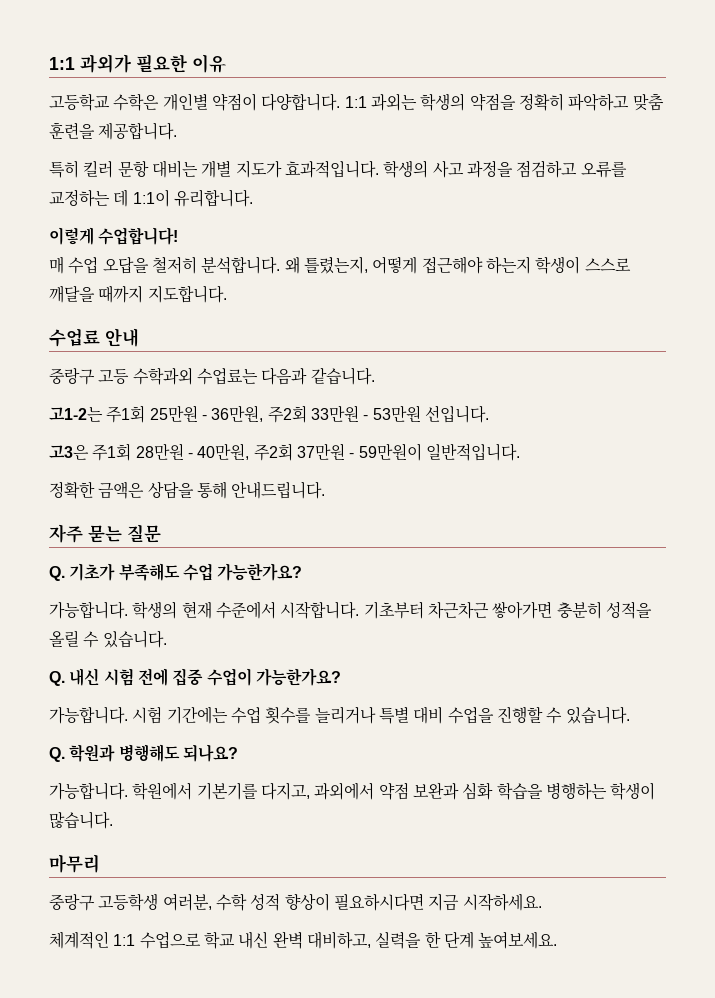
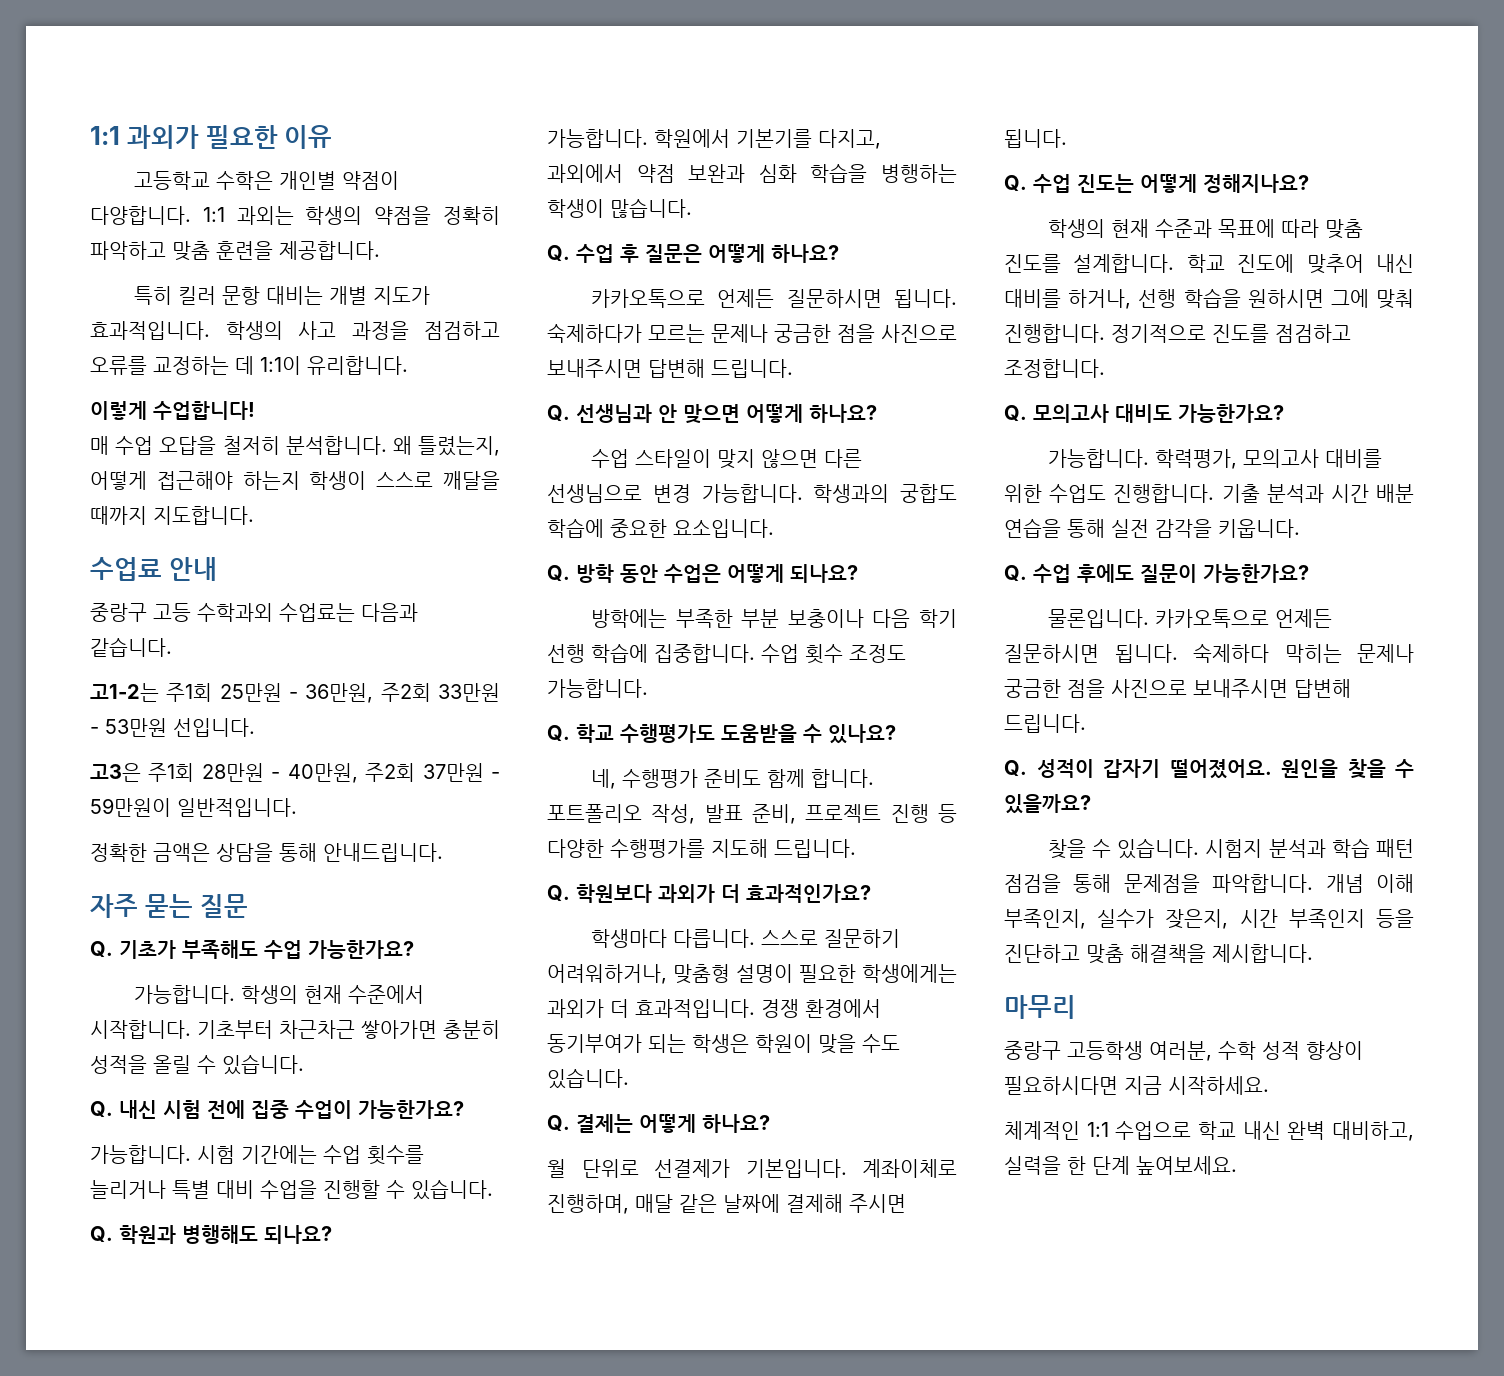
+ Q. 수업 후 질문은 어떻게 하나요?
+ 카카오톡으로 언제든 질문하시면 됩니다. 숙제하다가 모르는 문제나 궁금한 점을 사진으로 보내주시면 답변해 드립니다.
+ Q. 선생님과 안 맞으면 어떻게 하나요?
+ 수업 스타일이 맞지 않으면 다른 선생님으로 변경 가능합니다. 학생과의 궁합도 학습에 중요한 요소입니다.
+ Q. 방학 동안 수업은 어떻게 되나요?
+ 방학에는 부족한 부분 보충이나 다음 학기 선행 학습에 집중합니다. 수업 횟수 조정도 가능합니다.
+ Q. 학교 수행평가도 도움받을 수 있나요?
+ 네, 수행평가 준비도 함께 합니다. 포트폴리오 작성, 발표 준비, 프로젝트 진행 등 다양한 수행평가를 지도해 드립니다.
+ Q. 학원보다 과외가 더 효과적인가요?
+ 학생마다 다릅니다. 스스로 질문하기 어려워하거나, 맞춤형 설명이 필요한 학생에게는 과외가 더 효과적입니다. 경쟁 환경에서 동기부여가 되는 학생은 학원이 맞을 수도 있습니다.
+ Q. 결제는 어떻게 하나요?
+ 월 단위로 선결제가 기본입니다. 계좌이체로 진행하며, 매달 같은 날짜에 결제해 주시면 됩니다.
+ Q. 수업 진도는 어떻게 정해지나요?
+ 학생의 현재 수준과 목표에 따라 맞춤 진도를 설계합니다. 학교 진도에 맞추어 내신 대비를 하거나, 선행 학습을 원하시면 그에 맞춰 진행합니다. 정기적으로 진도를 점검하고 조정합니다.
+ Q. 모의고사 대비도 가능한가요?
+ 가능합니다. 학력평가, 모의고사 대비를 위한 수업도 진행합니다. 기출 분석과 시간 배분 연습을 통해 실전 감각을 키웁니다.
+ Q. 수업 후에도 질문이 가능한가요?
+ 물론입니다. 카카오톡으로 언제든 질문하시면 됩니다. 숙제하다 막히는 문제나 궁금한 점을 사진으로 보내주시면 답변해 드립니다.
+ Q. 성적이 갑자기 떨어졌어요. 원인을 찾을 수 있을까요?
+ 찾을 수 있습니다. 시험지 분석과 학습 패턴 점검을 통해 문제점을 파악합니다. 개념 이해 부족인지, 실수가 잦은지, 시간 부족인지 등을 진단하고 맞춤 해결책을 제시합니다.

